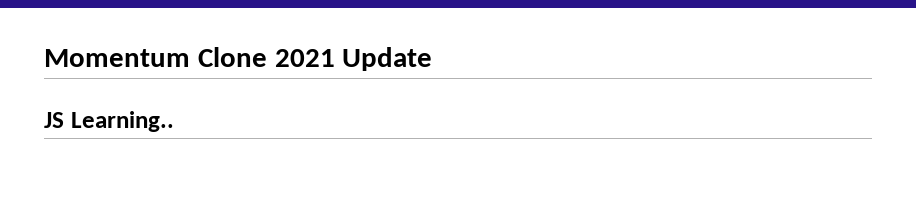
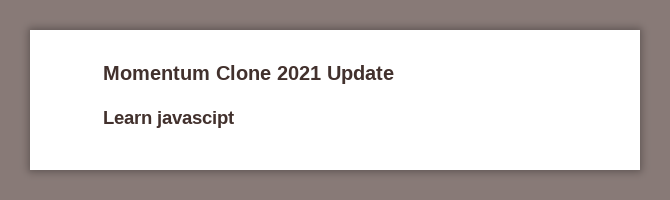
- JS Learning..
+ Learn javascipt

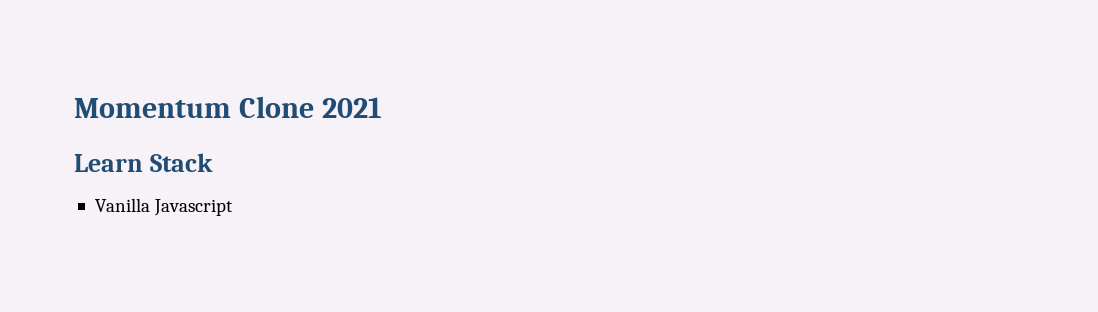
- Momentum Clone 2021 Update
+ Momentum Clone 2021
- Learn javascipt
+ Learn Stack
+ Vanilla Javascript

